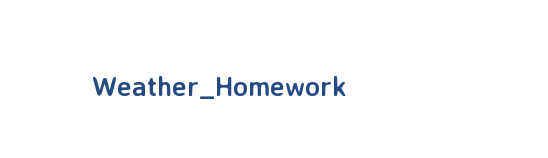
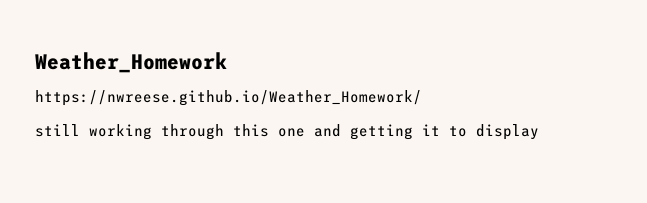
+ https://nwreese.github.io/Weather_Homework/
+ still working through this one and getting it to display

